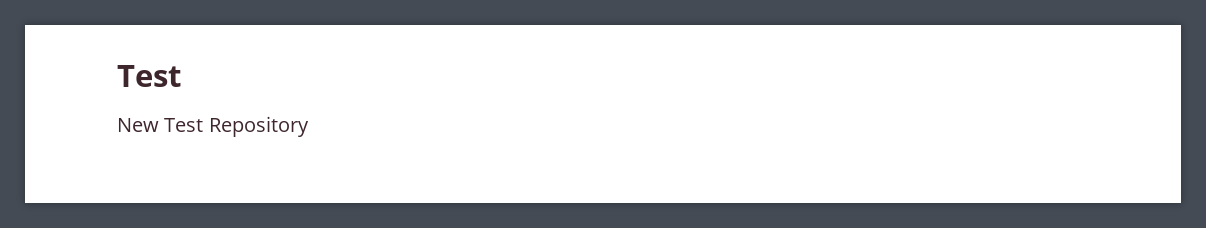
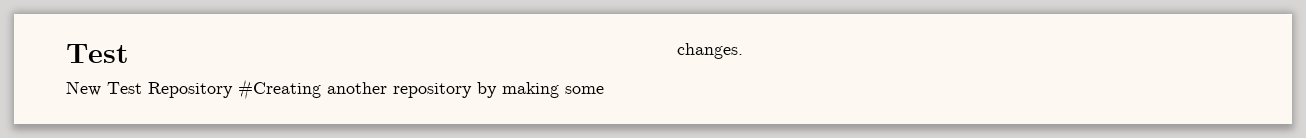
- New Test Repository
+ New Test Repository #Creating another repository by making some changes.

